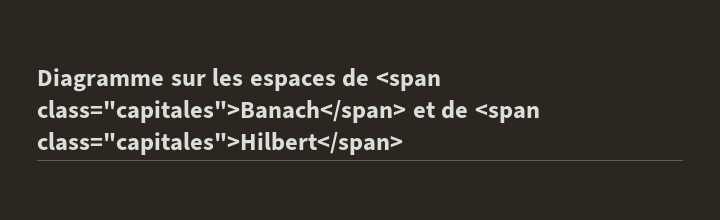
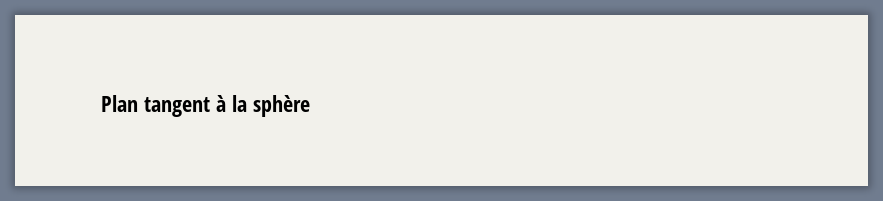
- Diagramme sur les espaces de <span class="capitales">Banach</span> et de <span class="capitales">Hilbert</span>
+ Plan tangent à la sphère

